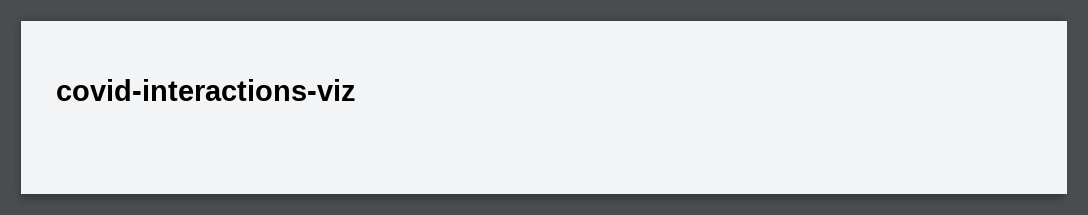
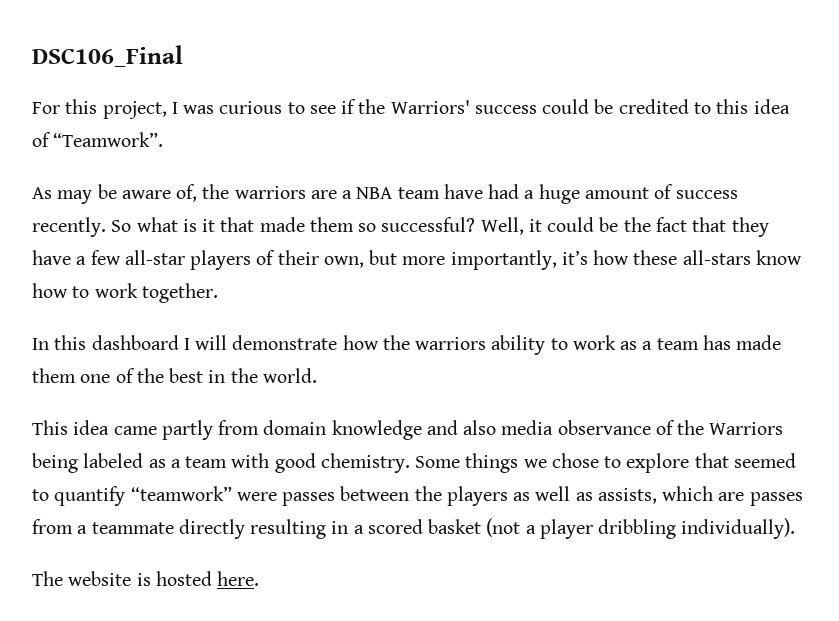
- covid-interactions-viz
+ DSC106_Final
+ For this project, I was curious to see if the Warriors' success could be credited to this idea of “Teamwork”.
+ As may be aware of, the warriors are a NBA team have had a huge amount of success recently. So what is it that made them so successful? Well, it could be the fact that they have a few all-star players of their own, but more importantly, it’s how these all-stars know how to work together.
+ In this dashboard I will demonstrate how the warriors ability to work as a team has made them one of the best in the world.
+ This idea came partly from domain knowledge and also media observance of the Warriors being labeled as a team with good chemistry. Some things we chose to explore that seemed to quantify “teamwork” were passes between the players as well as assists, which are passes from a teammate directly resulting in a scored basket (not a player dribbling individually).
+ The website is hosted here.

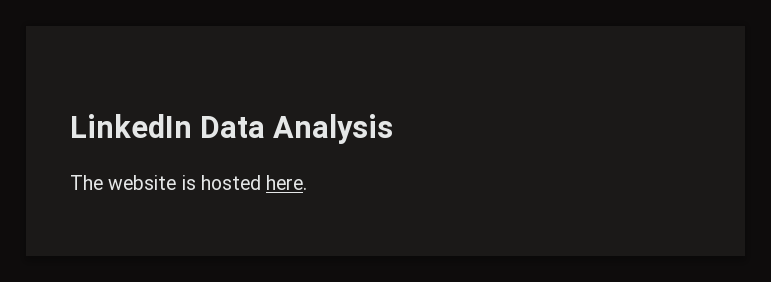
- DSC106_Final
- For this project, I was curious to see if the Warriors' success could be credited to this idea of “Teamwork”.
- As may be aware of, the warriors are a NBA team have had a huge amount of success recently. So what is it that made them so successful? Well, it could be the fact that they have a few all-star players of their own, but more importantly, it’s how these all-stars know how to work together.
- In this dashboard I will demonstrate how the warriors ability to work as a team has made them one of the best in the world.
- This idea came partly from domain knowledge and also media observance of the Warriors being labeled as a team with good chemistry. Some things we chose to explore that seemed to quantify “teamwork” were passes between the players as well as assists, which are passes from a teammate directly resulting in a scored basket (not a player dribbling individually).
+ LinkedIn Data Analysis

